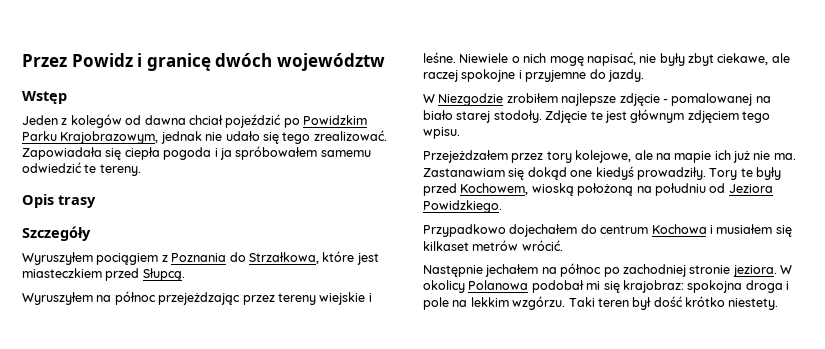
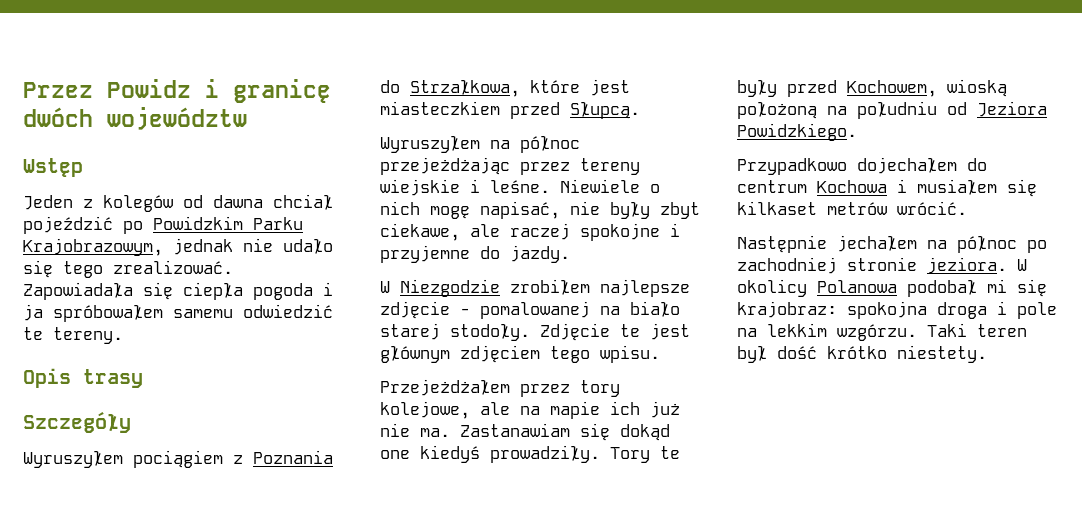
- Wyruszyłem na północ przejeżdzając przez tereny wiejskie i leśne.
+ Wyruszyłem na północ przejeżdżając przez tereny wiejskie i leśne.
- Przejeżdzałem przez tory kolejowe, ale na mapie ich już nie ma.
+ Przejeżdżałem przez tory kolejowe, ale na mapie ich już nie ma.

